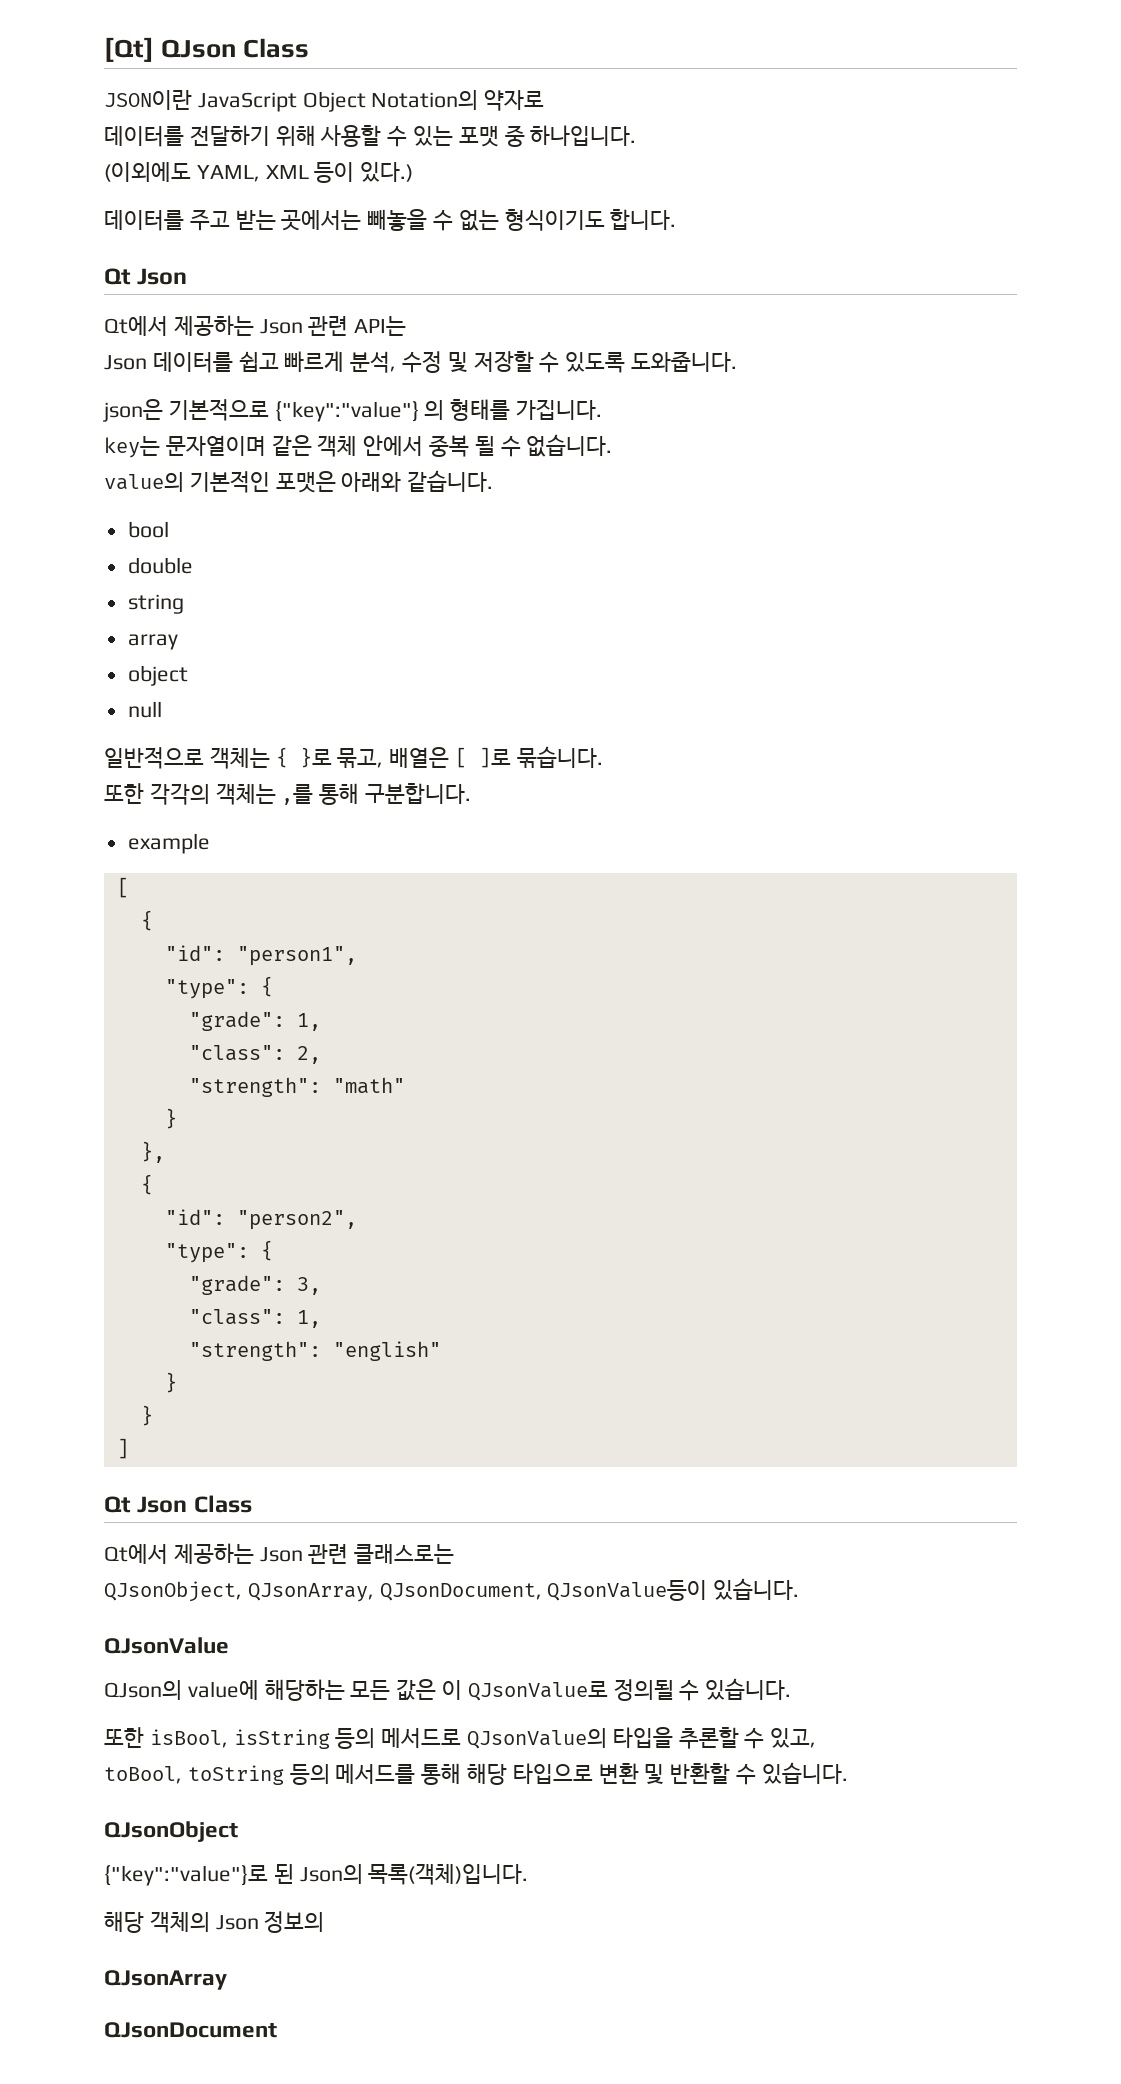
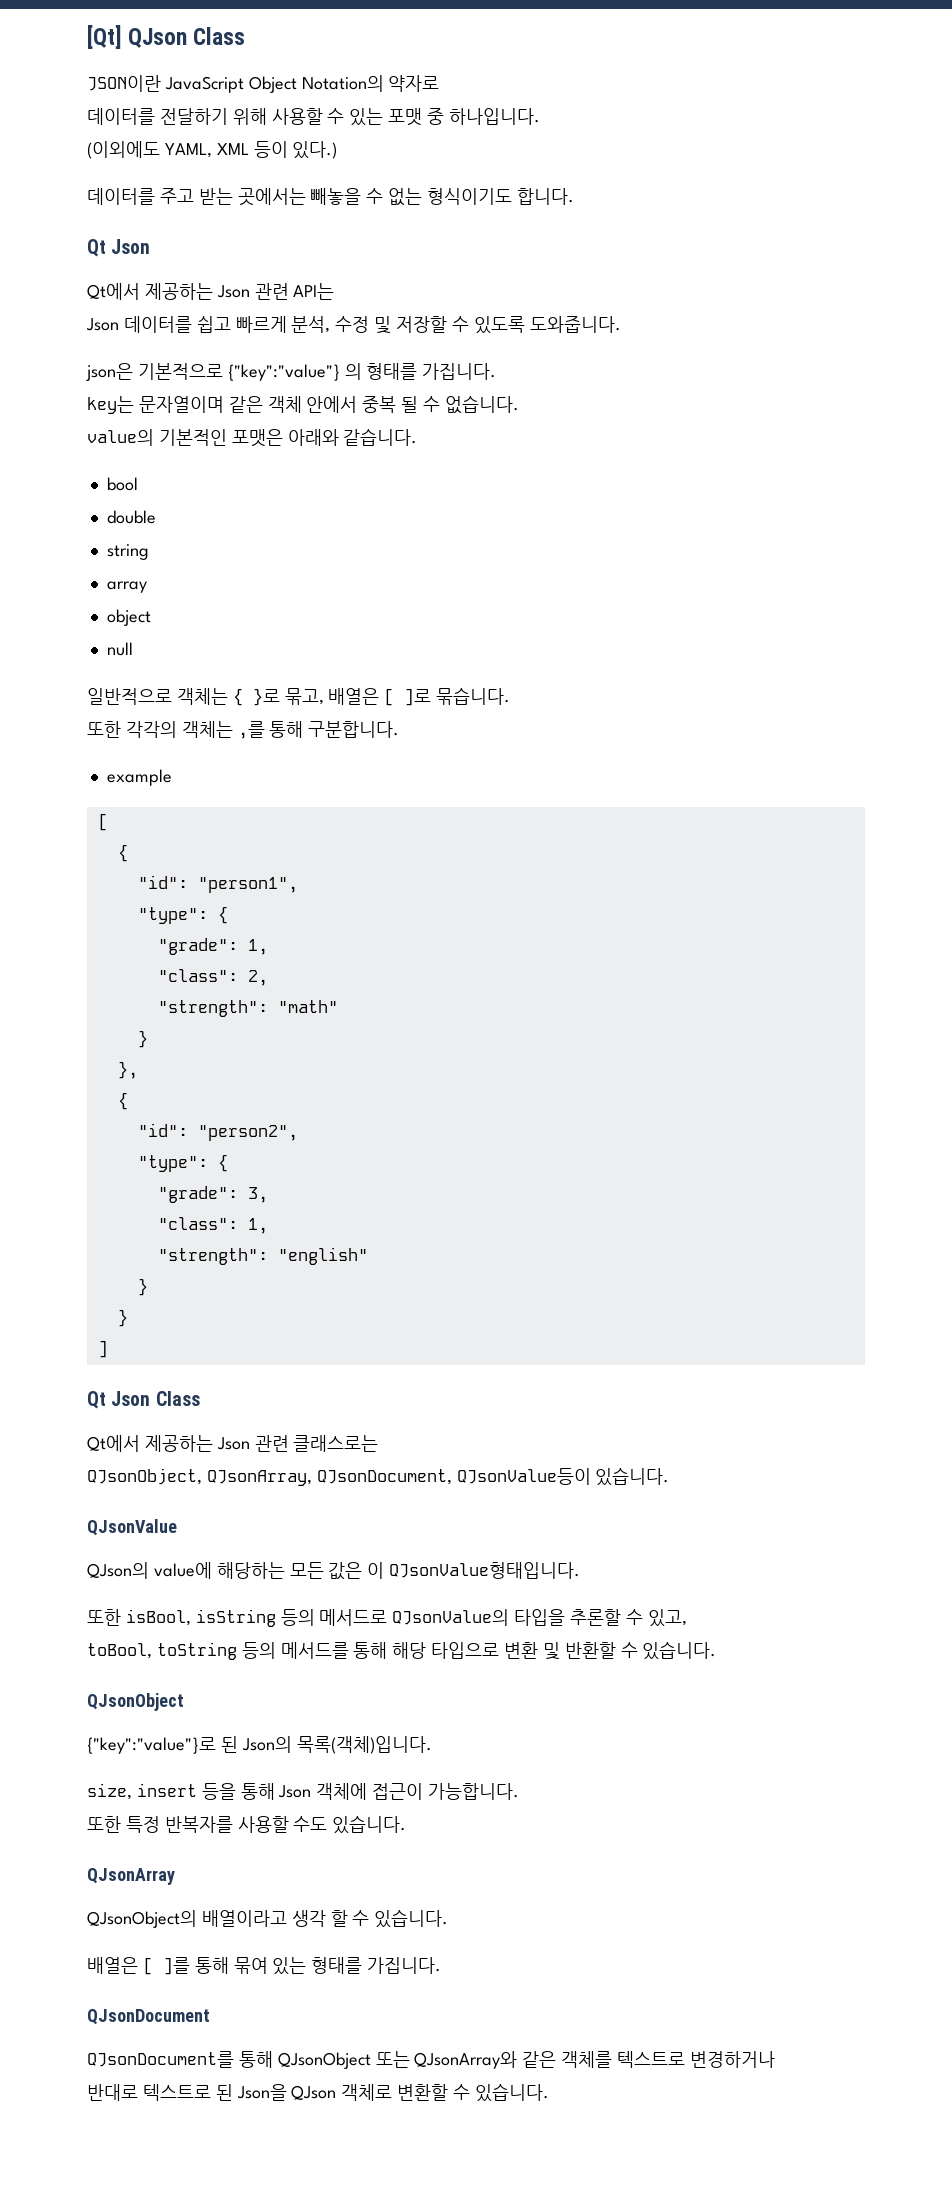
- QJson의 value에 해당하는 모든 값은 이 QJsonValue로 정의될 수 있습니다.
+ QJson의 value에 해당하는 모든 값은 이 QJsonValue형태입니다.
- 해당 객체의 Json 정보의
+ size, insert 등을 통해 Json 객체에 접근이 가능합니다.
+ 또한 특정 반복자를 사용할 수도 있습니다.
  QJsonArray
+ QJsonObject의 배열이라고 생각 할 수 있습니다.
+ 배열은 [ ]를 통해 묶여 있는 형태를 가집니다.
  QJsonDocument
+ QJsonDocument를 통해 QJsonObject 또는 QJsonArray와 같은 객체를 텍스트로 변경하거나
+ 반대로 텍스트로 된 Json을 QJson 객체로 변환할 수 있습니다.

